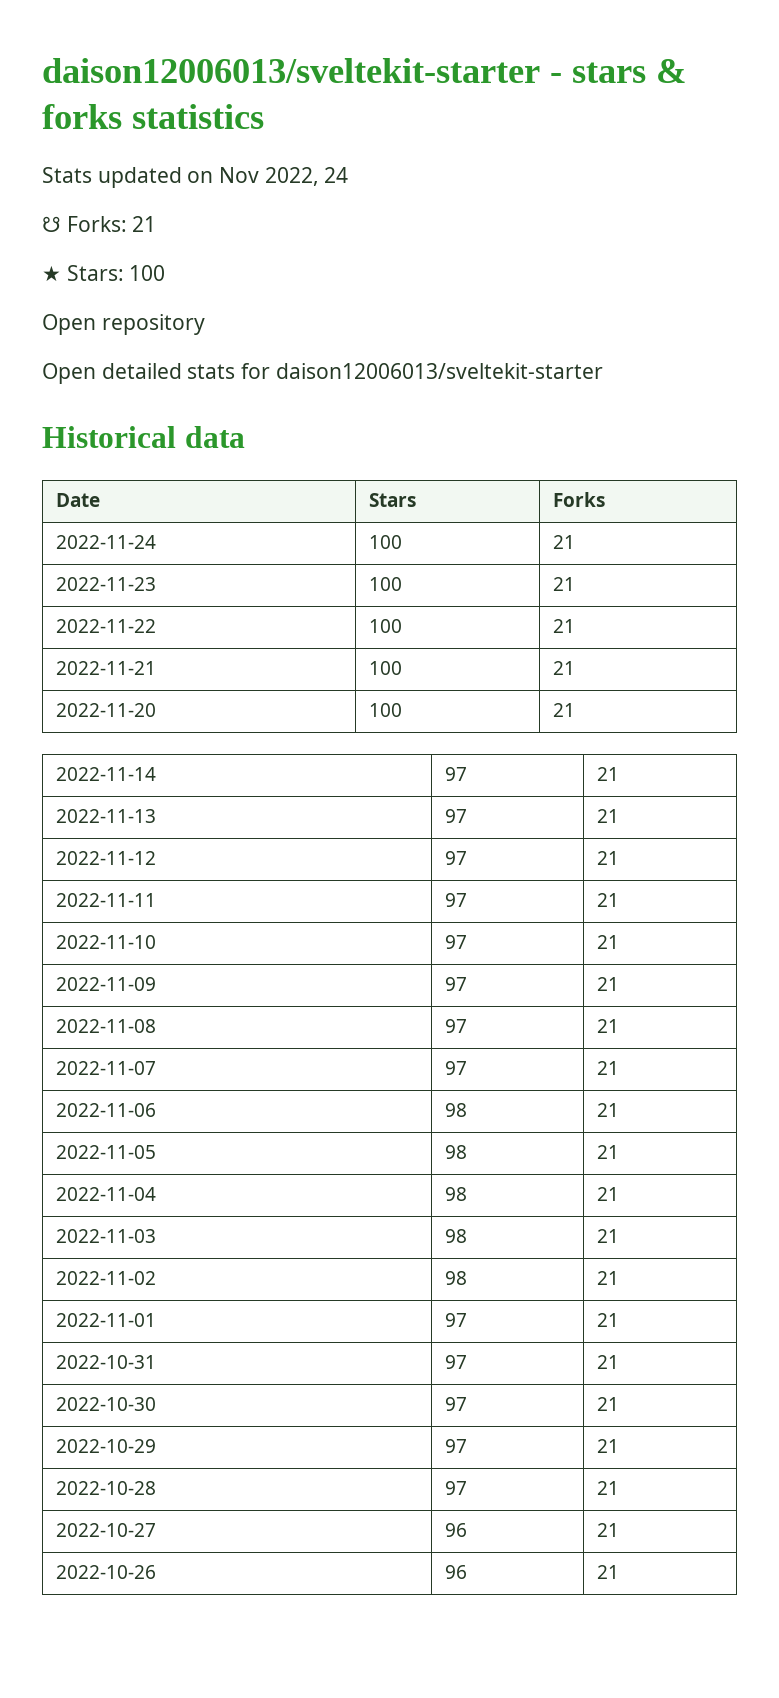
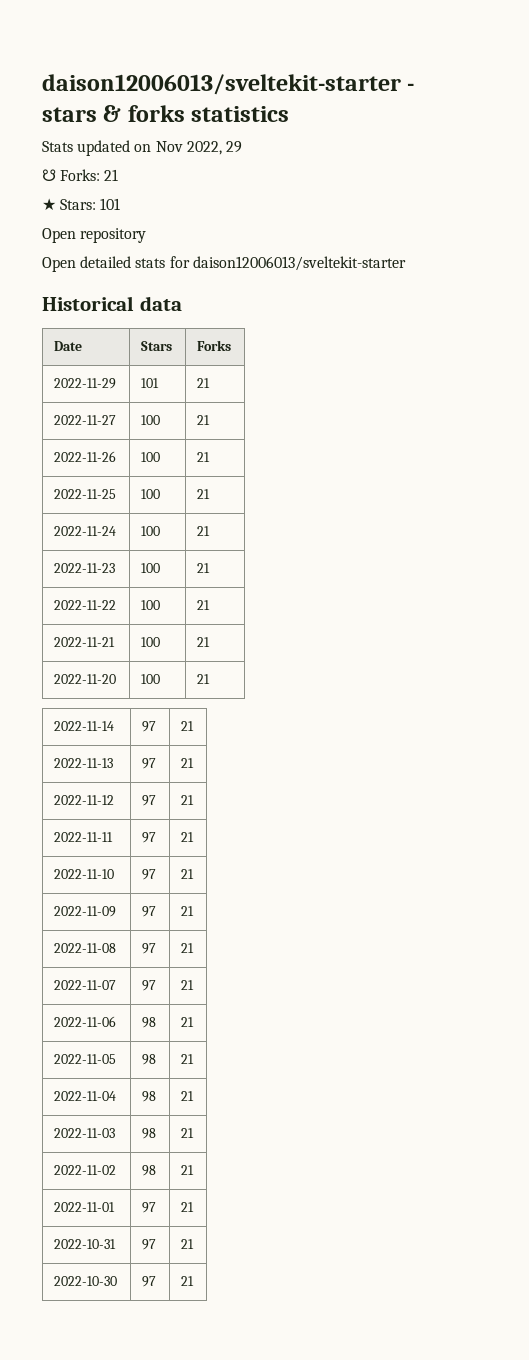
- Stats updated on Nov 2022, 24
+ Stats updated on Nov 2022, 29
- ★ Stars: 100
+ ★ Stars: 101
+ 2022-11-29 | 101 | 21
+ 2022-11-27 | 100 | 21
+ 2022-11-26 | 100 | 21
+ 2022-11-25 | 100 | 21
- 2022-10-29 | 97 | 21
- 2022-10-28 | 97 | 21
- 2022-10-27 | 96 | 21
- 2022-10-26 | 96 | 21

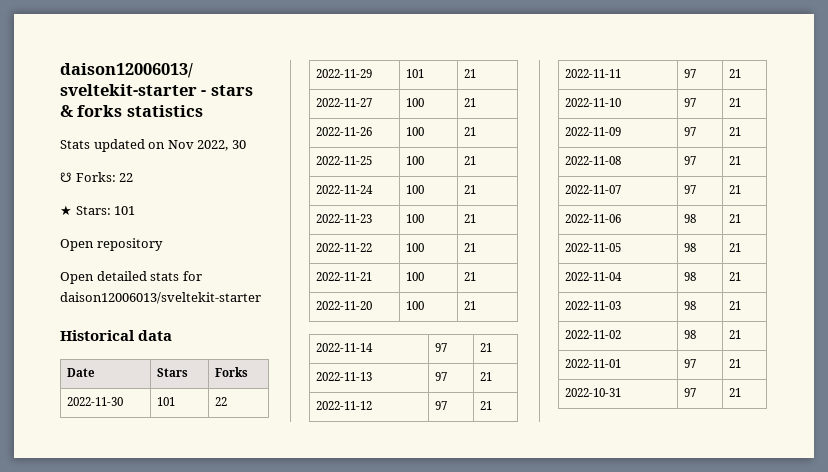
- Stats updated on Nov 2022, 29
+ Stats updated on Nov 2022, 30
- ☋ Forks: 21
+ ☋ Forks: 22
+ 2022-11-30 | 101 | 22
- 2022-10-30 | 97 | 21

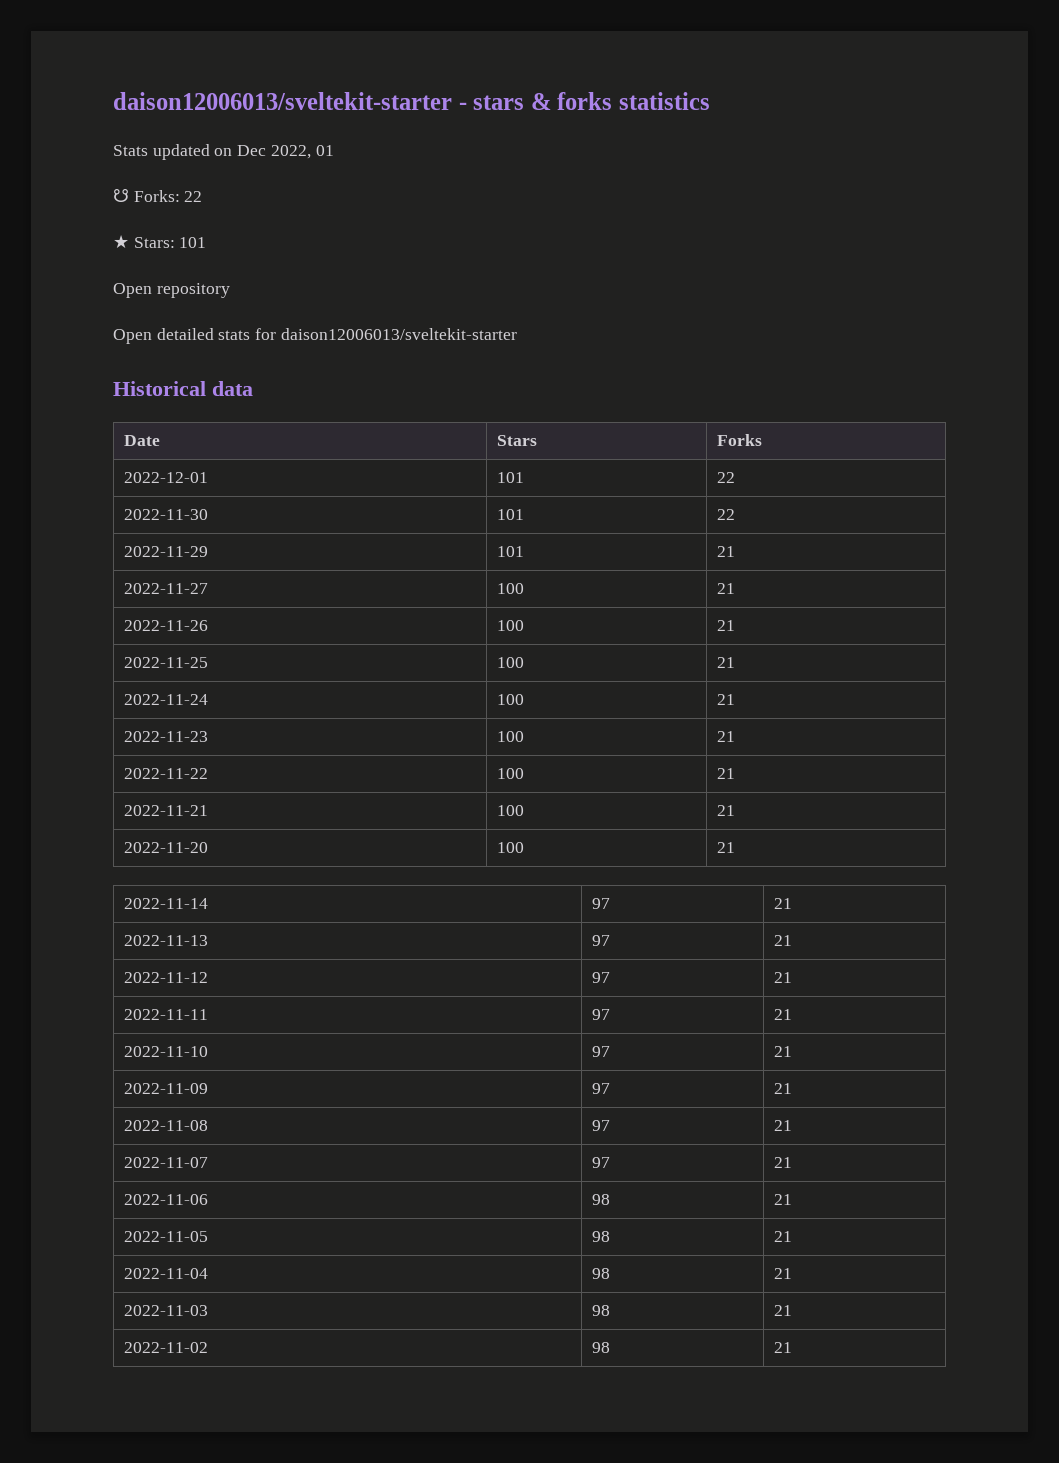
- Stats updated on Nov 2022, 30
+ Stats updated on Dec 2022, 01
+ 2022-12-01 | 101 | 22
- 2022-11-01 | 97 | 21
- 2022-10-31 | 97 | 21

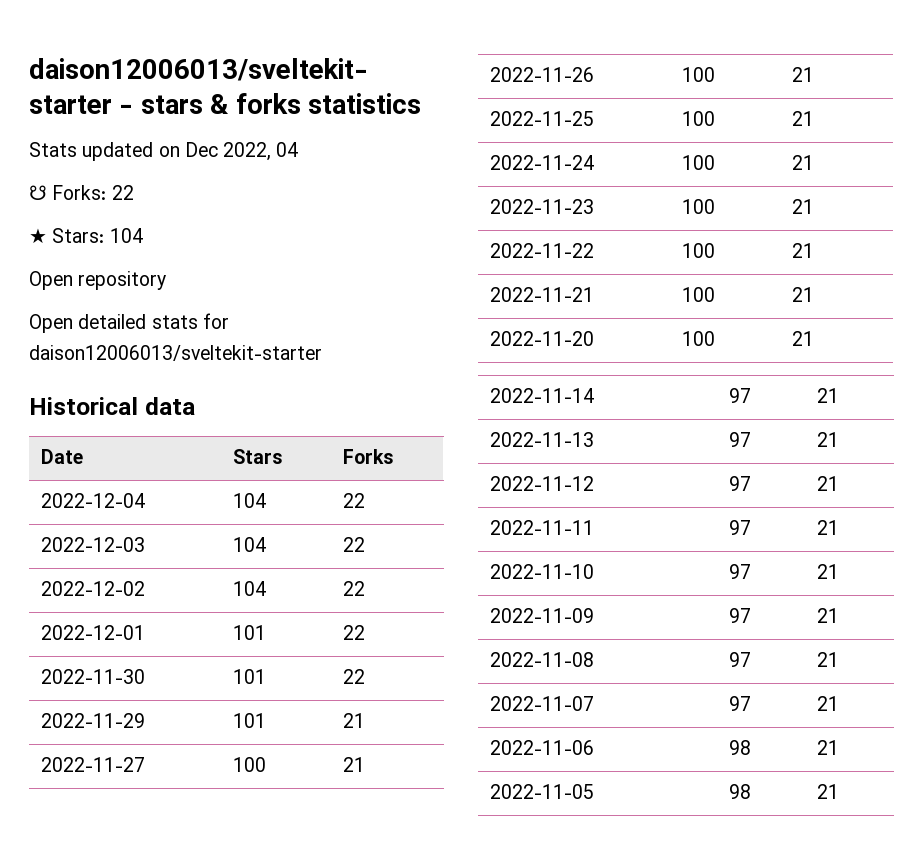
- Stats updated on Dec 2022, 01
+ Stats updated on Dec 2022, 04
- ★ Stars: 101
+ ★ Stars: 104
+ 2022-12-04 | 104 | 22
+ 2022-12-03 | 104 | 22
+ 2022-12-02 | 104 | 22
- 2022-11-04 | 98 | 21
- 2022-11-03 | 98 | 21
- 2022-11-02 | 98 | 21

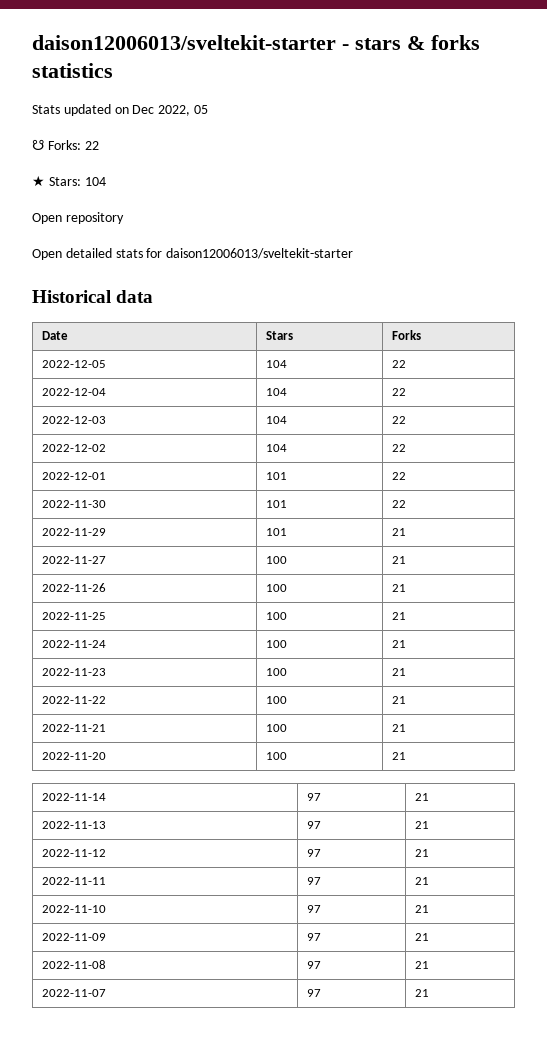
- Stats updated on Dec 2022, 04
+ Stats updated on Dec 2022, 05
+ 2022-12-05 | 104 | 22
- 2022-11-06 | 98 | 21
- 2022-11-05 | 98 | 21

